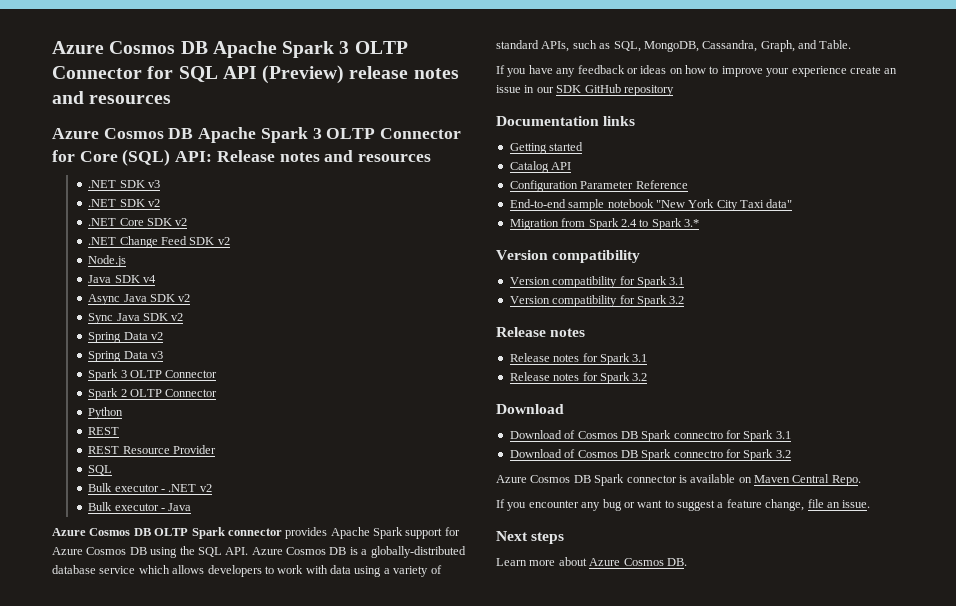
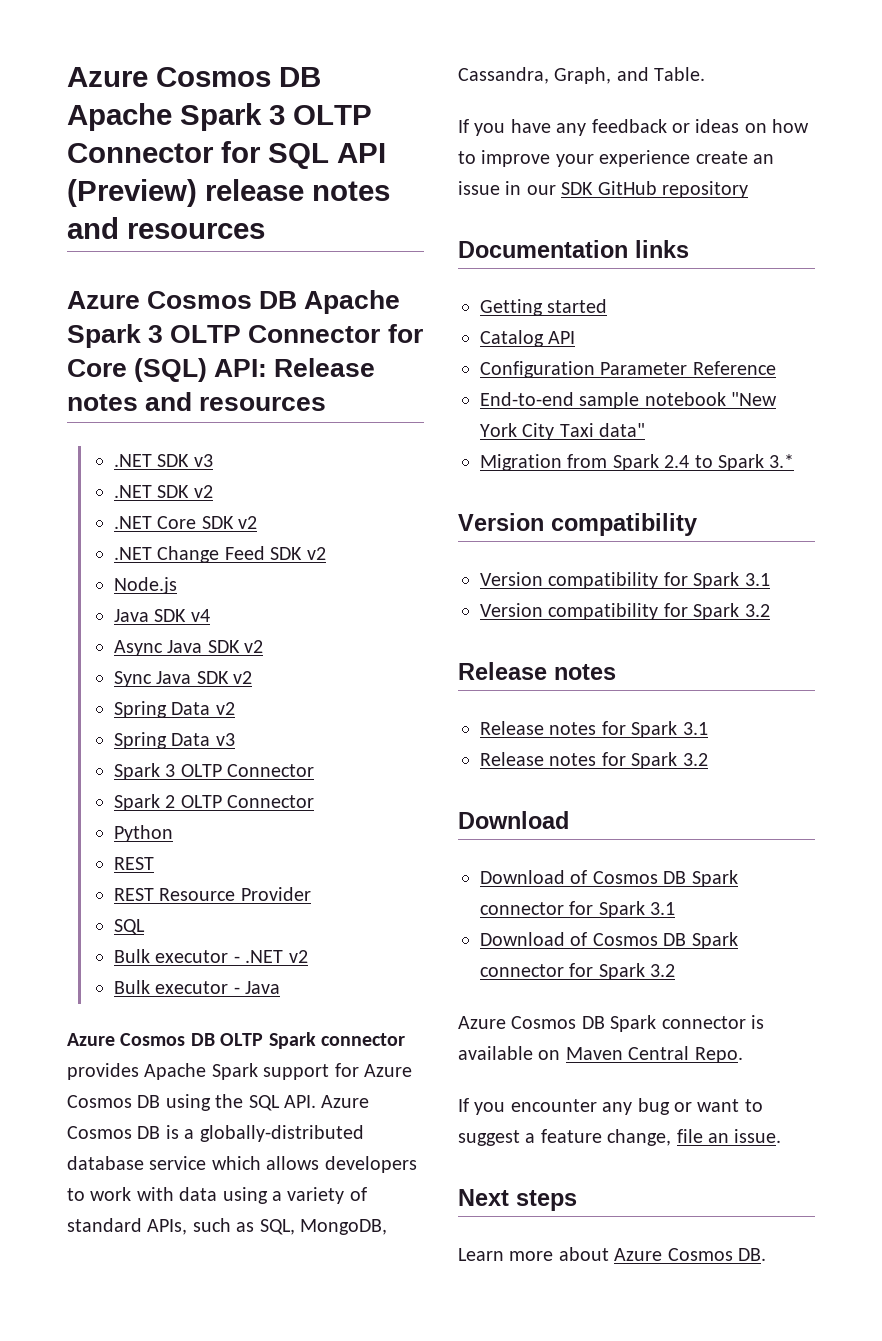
- Download of Cosmos DB Spark connectro for Spark 3.1
+ Download of Cosmos DB Spark connector for Spark 3.1
- Download of Cosmos DB Spark connectro for Spark 3.2
+ Download of Cosmos DB Spark connector for Spark 3.2

